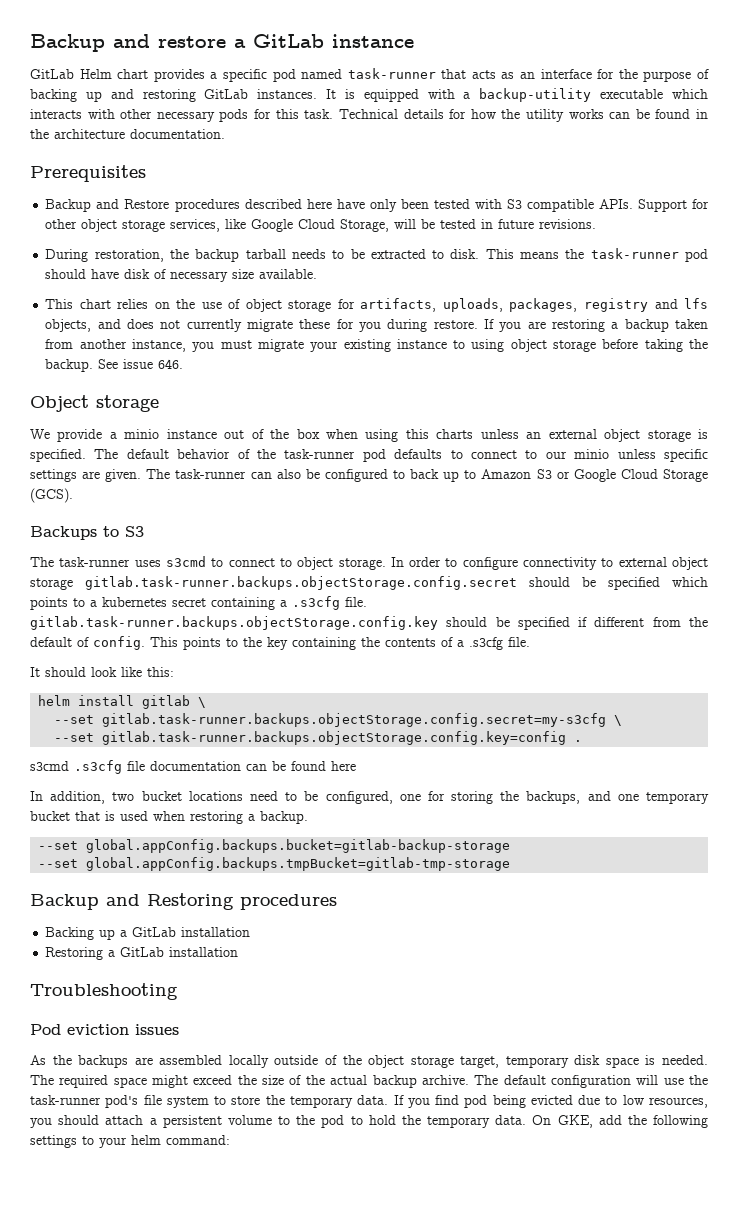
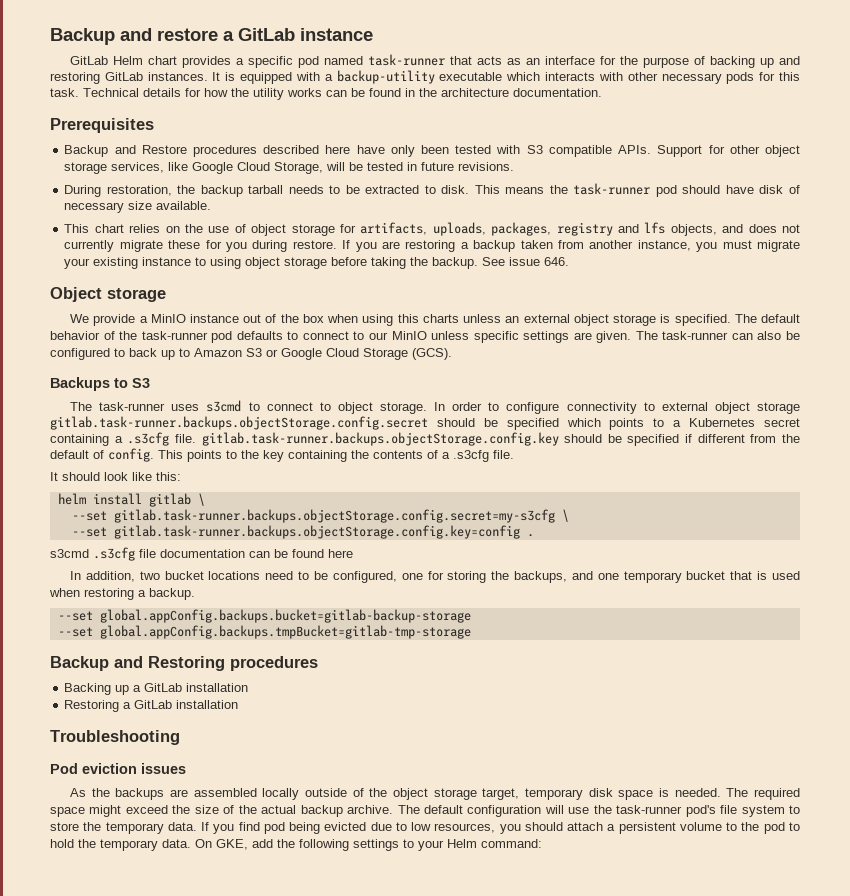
- We provide a minio instance out of the box when using this charts unless an external object storage is specified.
+ We provide a MinIO instance out of the box when using this charts unless an external object storage is specified.
- The default behavior of the task-runner pod defaults to connect to our minio unless specific settings are given.
+ The default behavior of the task-runner pod defaults to connect to our MinIO unless specific settings are given.
- In order to configure connectivity to external object storage gitlab.task-runner.backups.objectStorage.config.secret should be specified which points to a kubernetes secret containing a .s3cfg file. gitlab.task-runner.backups.objectStorage.config.key should be specified if different from the default of config.
+ In order to configure connectivity to external object storage gitlab.task-runner.backups.objectStorage.config.secret should be specified which points to a Kubernetes secret containing a .s3cfg file. gitlab.task-runner.backups.objectStorage.config.key should be specified if different from the default of config.
- On GKE, add the following settings to your helm command:
+ On GKE, add the following settings to your Helm command:

